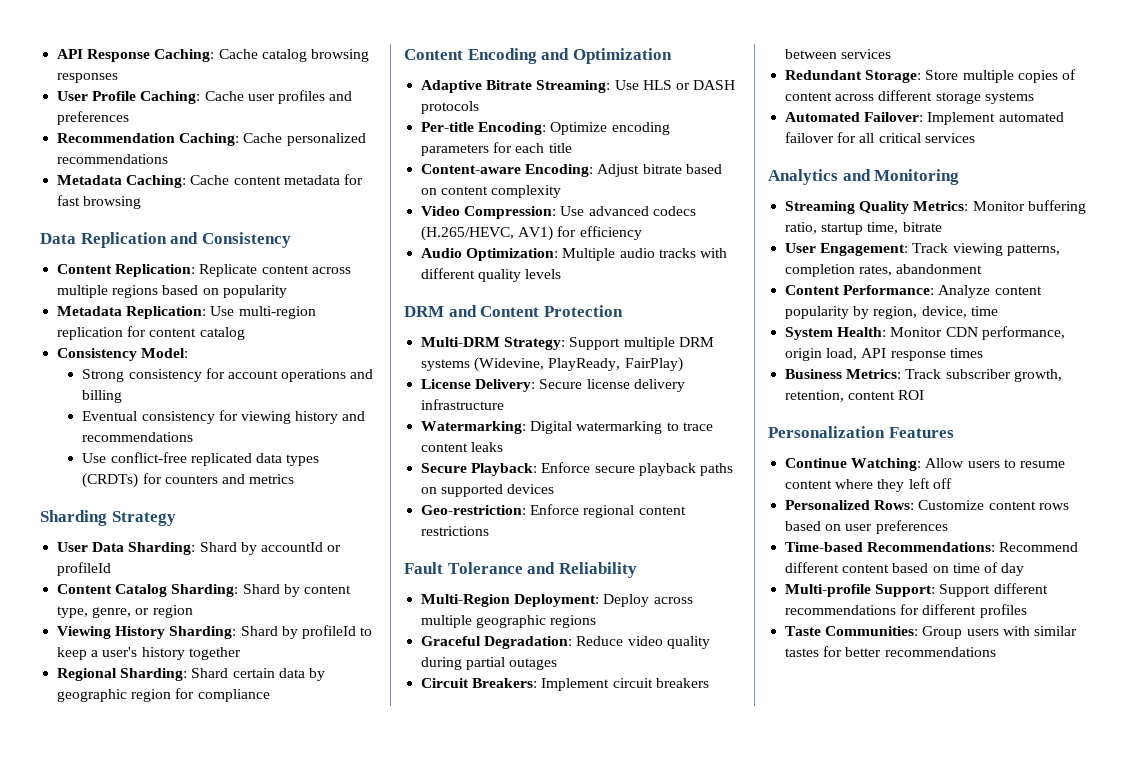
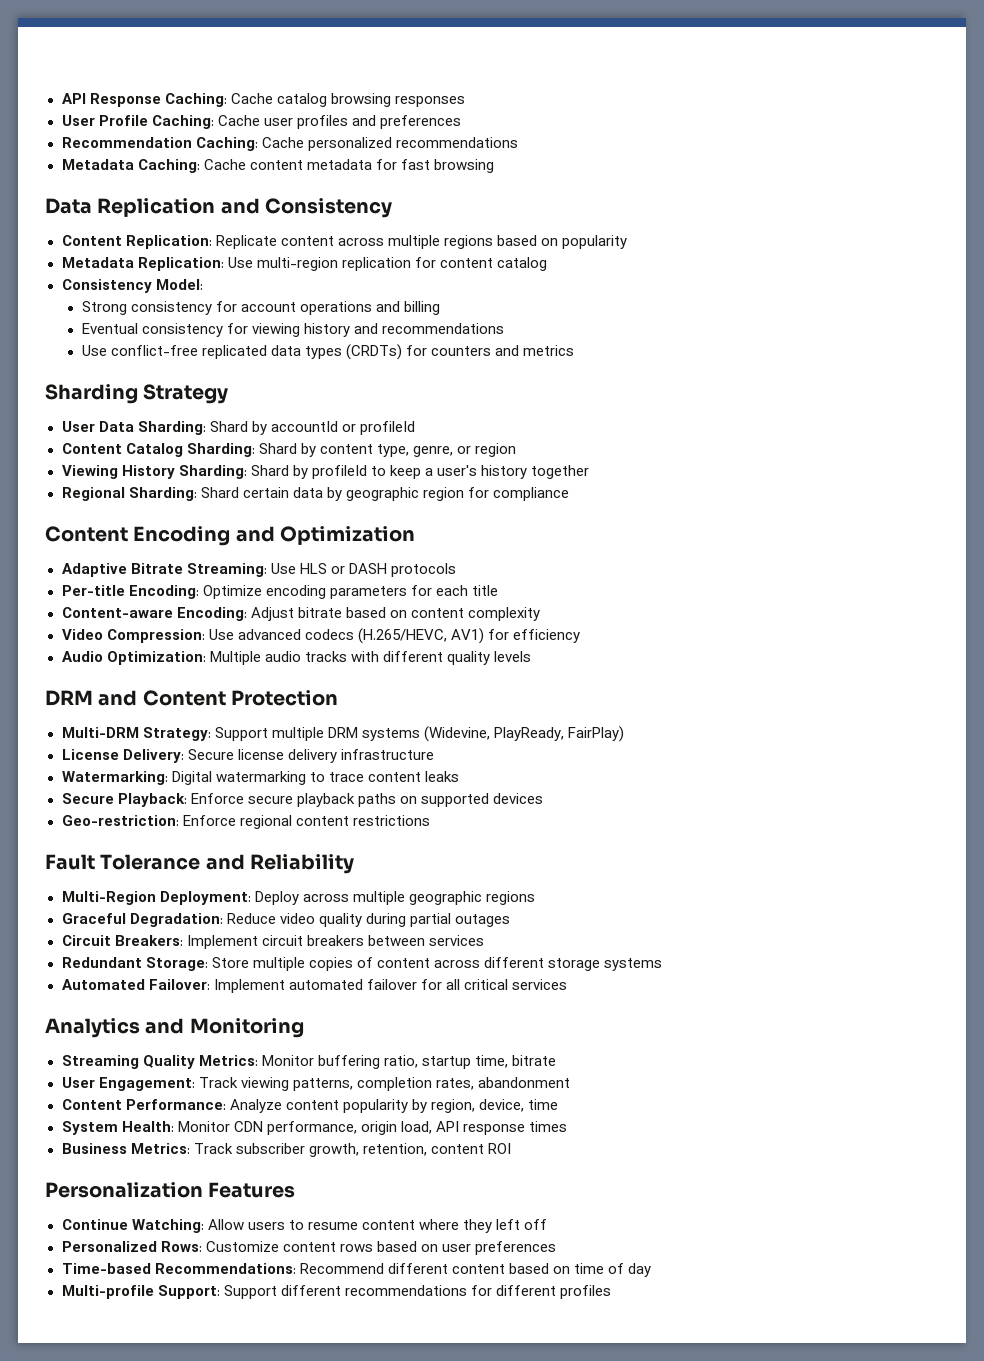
- Taste Communities: Group users with similar tastes for better recommendations

